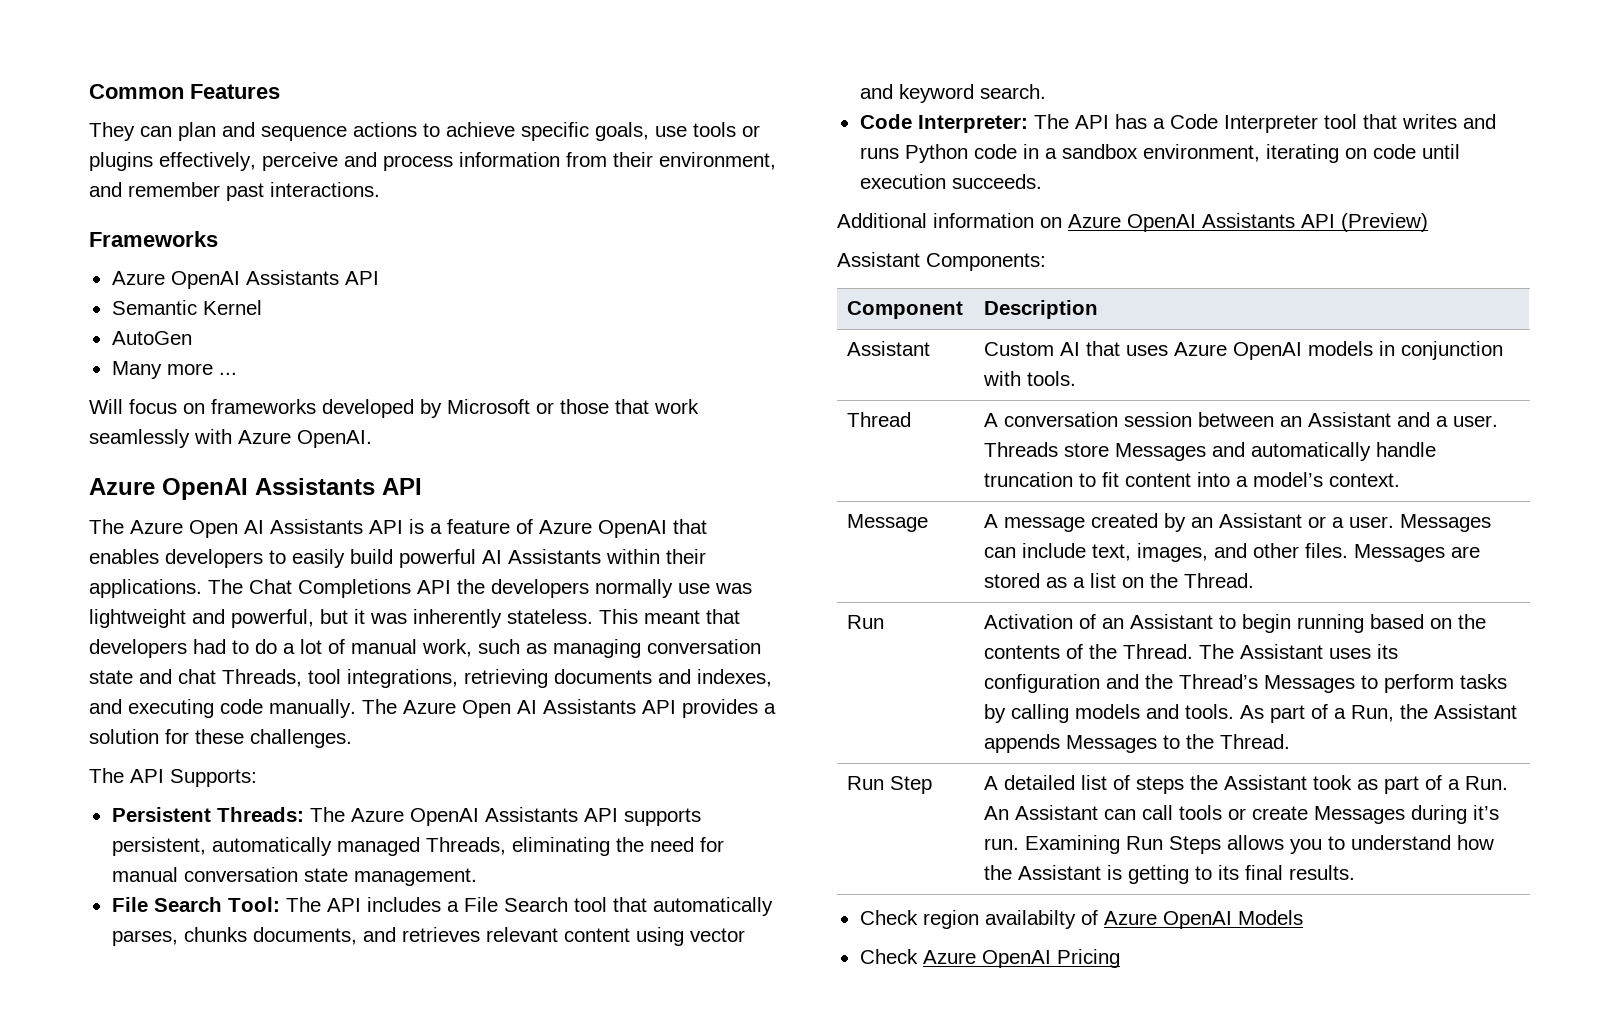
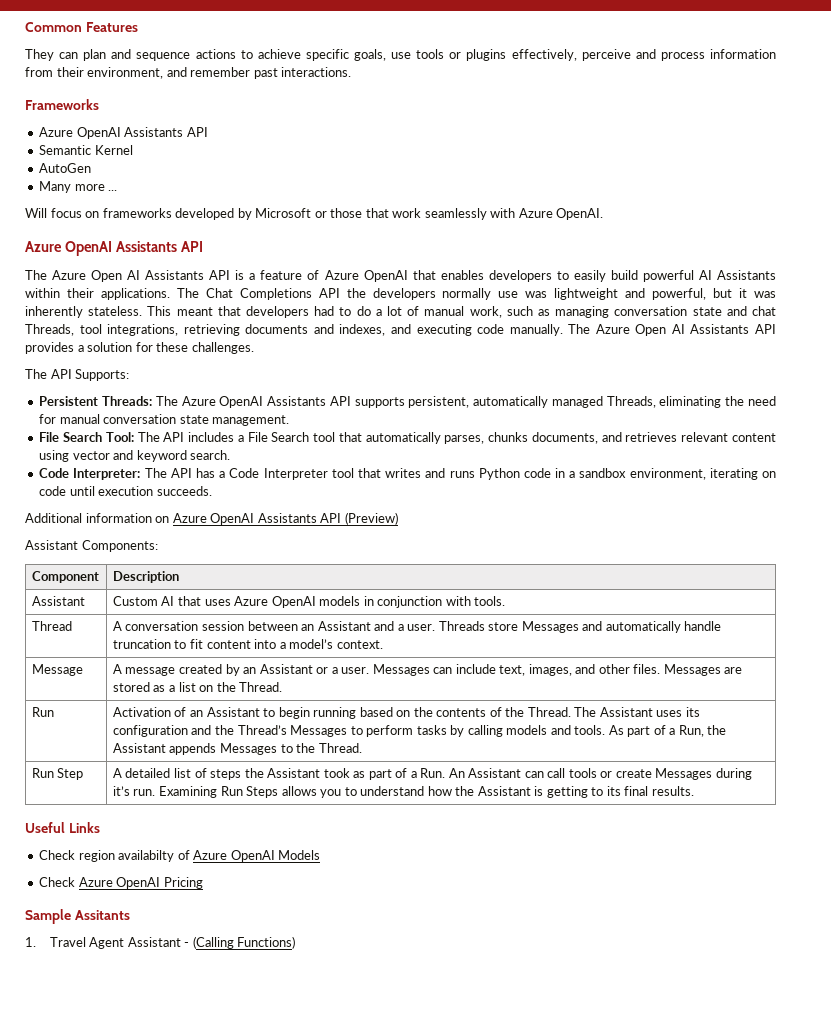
+ Useful Links
+ Sample Assitants
+ 1. Travel Agent Assistant - (Calling Functions)

